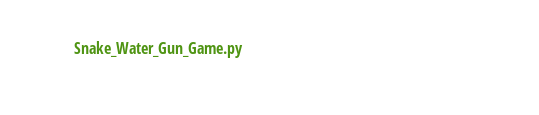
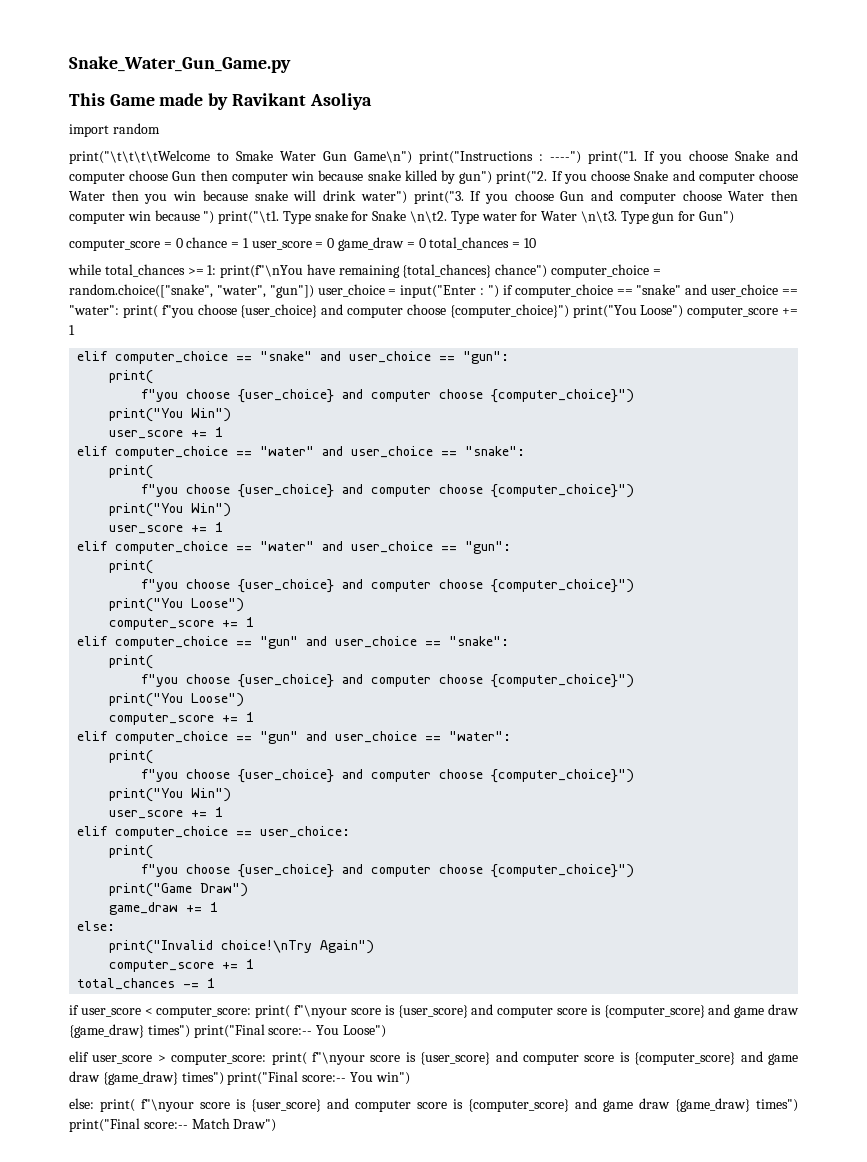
+ This Game made by Ravikant Asoliya
+ import random
+ print("\t\t\t\tWelcome to Smake Water Gun Game\n") print("Instructions : ----") print("1. If you choose Snake and computer choose Gun then computer win because snake killed by gun") print("2. If you choose Snake and computer choose Water then you win because snake will drink water") print("3. If you choose Gun and computer choose Water then computer win because ") print("\t1. Type snake for Snake \n\t2. Type water for Water \n\t3. Type gun for Gun")
+ computer_score = 0 chance = 1 user_score = 0 game_draw = 0 total_chances = 10
+ while total_chances >= 1: print(f"\nYou have remaining {total_chances} chance") computer_choice = random.choice(["snake", "water", "gun"]) user_choice = input("Enter : ") if computer_choice == "snake" and user_choice == "water": print( f"you choose {user_choice} and computer choose {computer_choice}") print("You Loose") computer_score += 1
+ elif computer_choice == "snake" and user_choice == "gun":
+ print(
+ f"you choose {user_choice} and computer choose {computer_choice}")
+ print("You Win")
+ user_score += 1
+ elif computer_choice == "water" and user_choice == "snake":
+ print(
+ f"you choose {user_choice} and computer choose {computer_choice}")
+ print("You Win")
+ user_score += 1
+ elif computer_choice == "water" and user_choice == "gun":
+ print(
+ f"you choose {user_choice} and computer choose {computer_choice}")
+ print("You Loose")
+ computer_score += 1
+ elif computer_choice == "gun" and user_choice == "snake":
+ print(
+ f"you choose {user_choice} and computer choose {computer_choice}")
+ print("You Loose")
+ computer_score += 1
+ elif computer_choice == "gun" and user_choice == "water":
+ print(
+ f"you choose {user_choice} and computer choose {computer_choice}")
+ print("You Win")
+ user_score += 1
+ elif computer_choice == user_choice:
+ print(
+ f"you choose {user_choice} and computer choose {computer_choice}")
+ print("Game Draw")
+ game_draw += 1
+ else:
+ print("Invalid choice!\nTry Again")
+ computer_score += 1
+ total_chances -= 1
+ if user_score < computer_score: print( f"\nyour score is {user_score} and computer score is {computer_score} and game draw {game_draw} times") print("Final score:-- You Loose")
+ elif user_score > computer_score: print( f"\nyour score is {user_score} and computer score is {computer_score} and game draw {game_draw} times") print("Final score:-- You win")
+ else: print( f"\nyour score is {user_score} and computer score is {computer_score} and game draw {game_draw} times") print("Final score:-- Match Draw")

